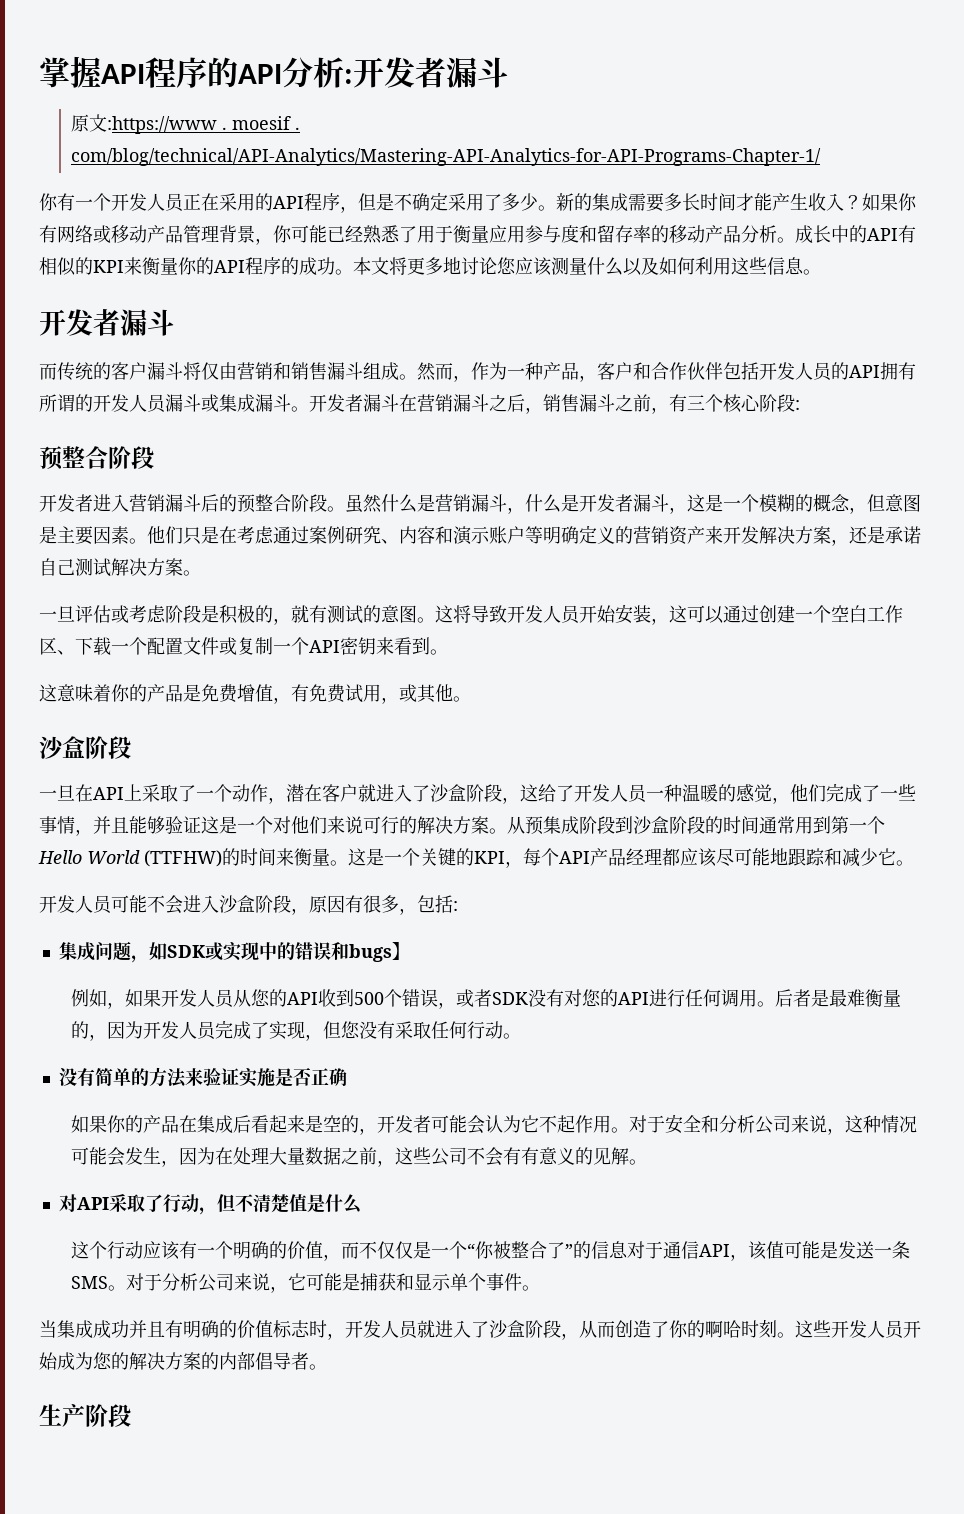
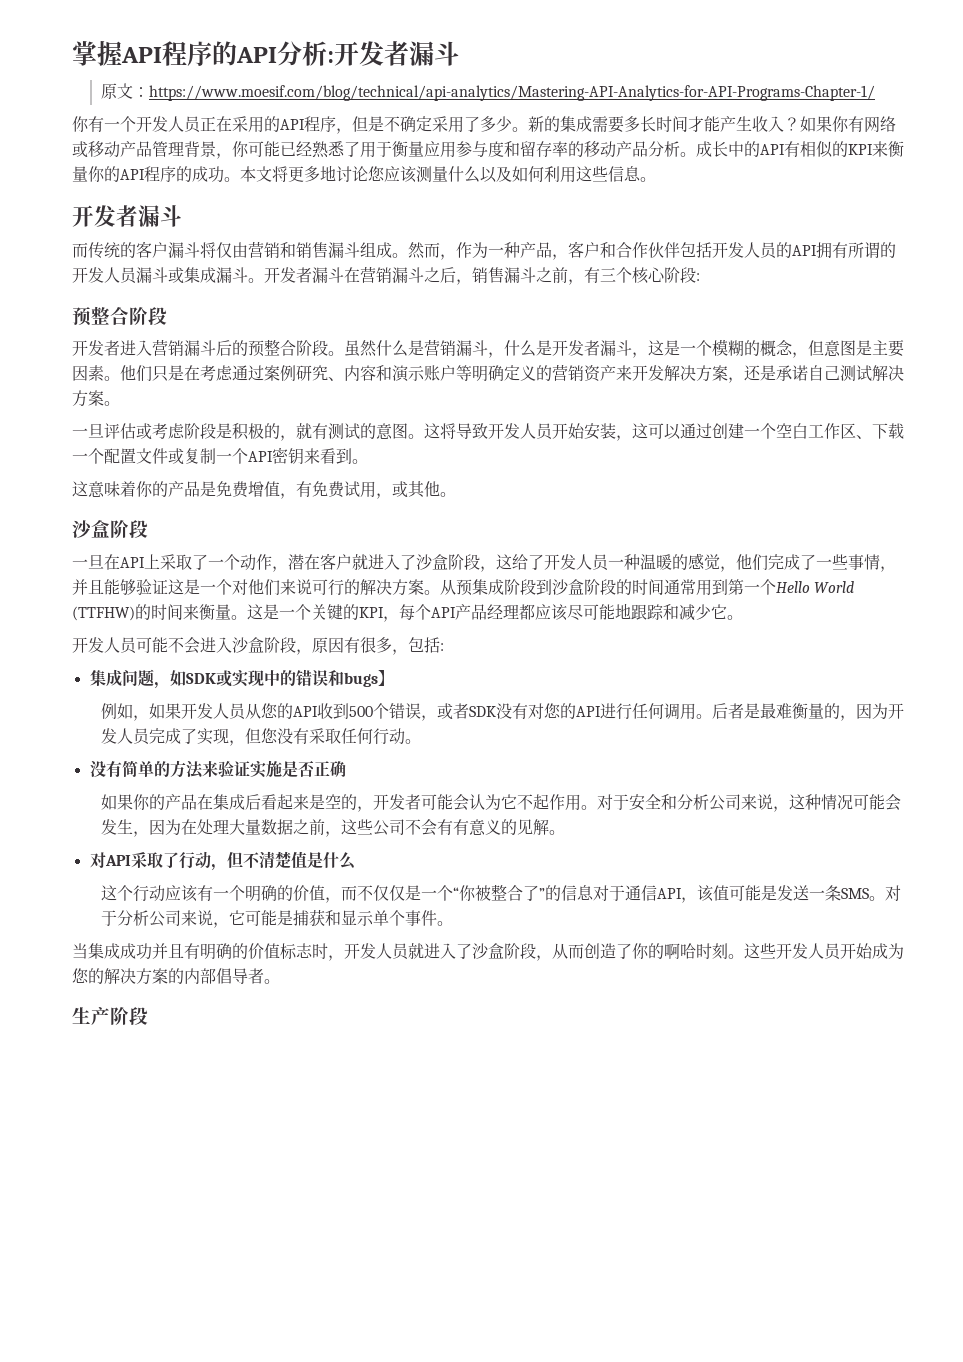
- 原文:https://www . moesif . com/blog/technical/API-Analytics/Mastering-API-Analytics-for-API-Programs-Chapter-1/
+ 原文：https://www.moesif.com/blog/technical/api-analytics/Mastering-API-Analytics-for-API-Programs-Chapter-1/

